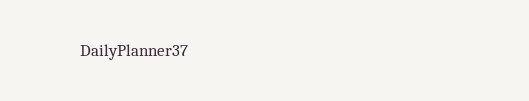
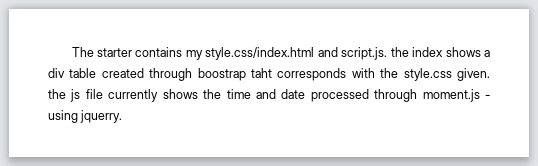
- DailyPlanner37
+ The starter contains my style.css/index.html and script.js. the index shows a div table created through boostrap taht corresponds with the style.css given. the js file currently shows the time and date processed through moment.js - using jquerry.

